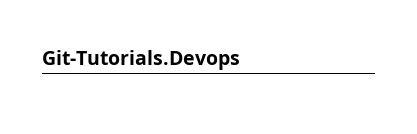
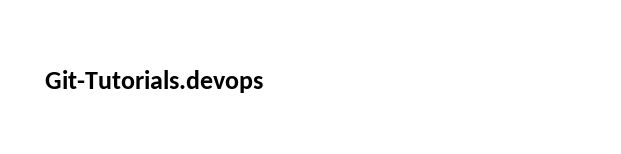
- Git-Tutorials.Devops
+ Git-Tutorials.devops

